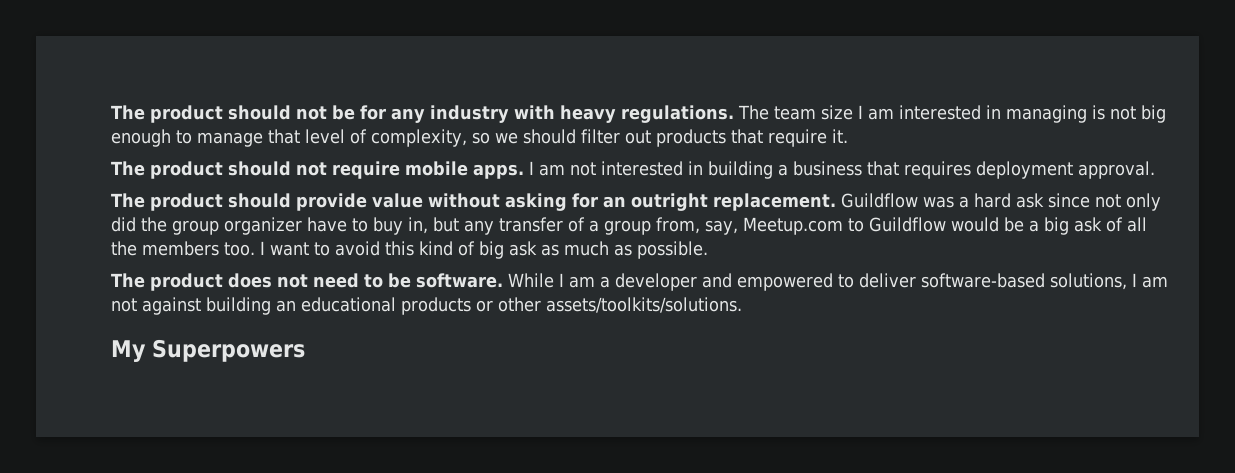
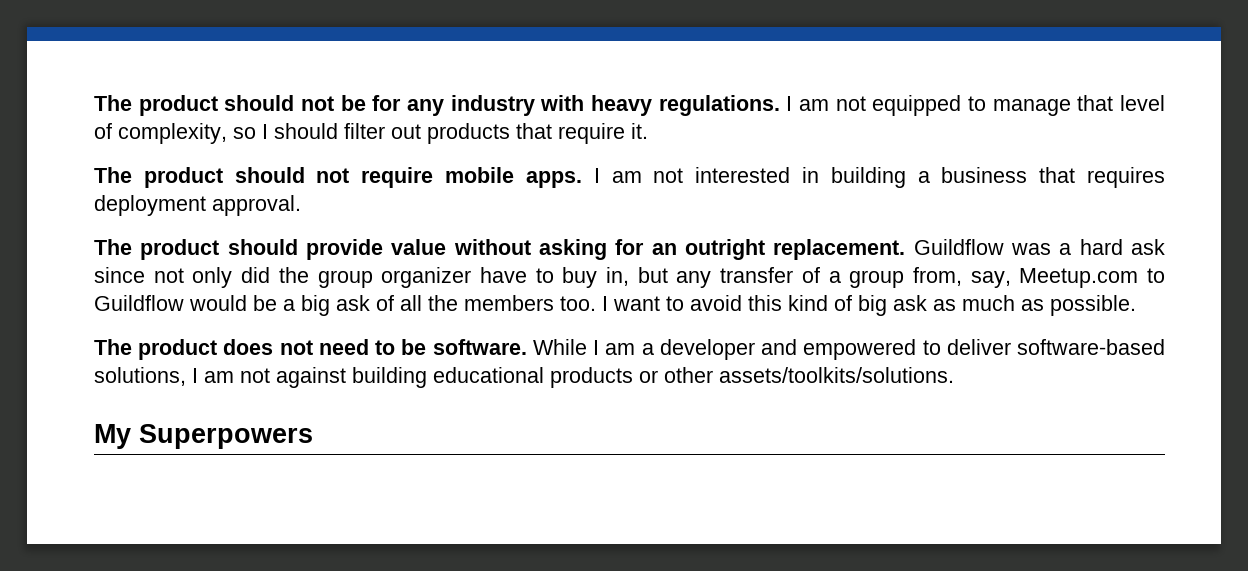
- The team size I am interested in managing is not big enough to manage that level of complexity, so we should filter out products that require it.
+ I am not equipped to manage that level of complexity, so I should filter out products that require it.
- While I am a developer and empowered to deliver software-based solutions, I am not against building an educational products or other assets/toolkits/solutions.
+ While I am a developer and empowered to deliver software-based solutions, I am not against building educational products or other assets/toolkits/solutions.

